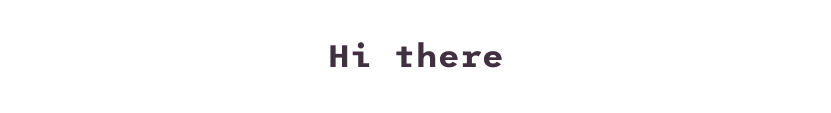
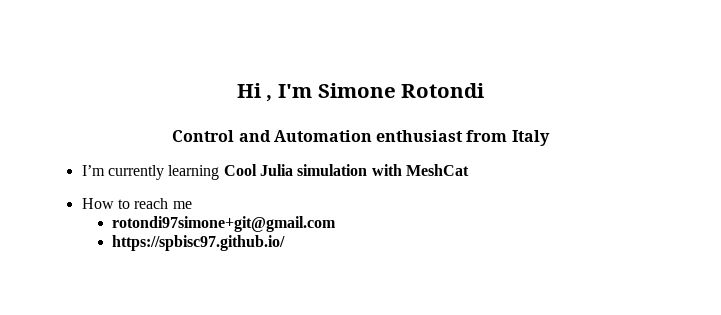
- Hi there
+ Hi , I'm Simone Rotondi
+ Control and Automation enthusiast from Italy
+ I’m currently learning Cool Julia simulation with MeshCat
+ How to reach me
+ rotondi97simone+git@gmail.com
+ https://spbisc97.github.io/

